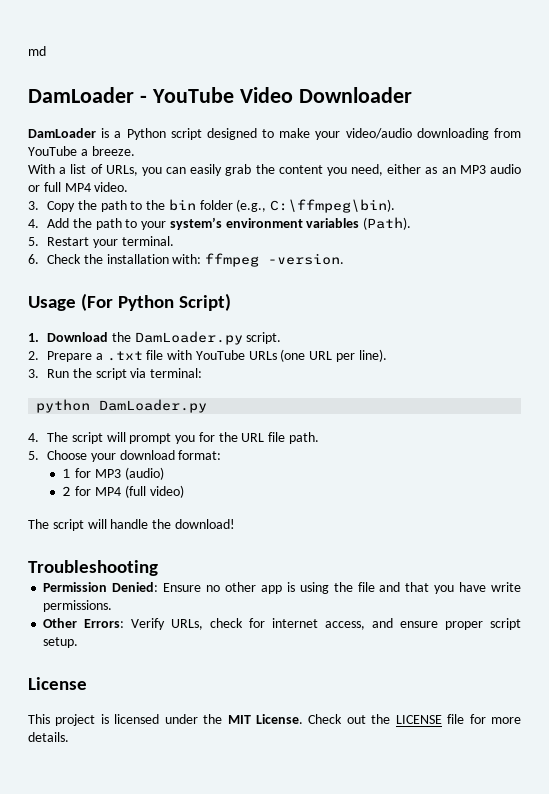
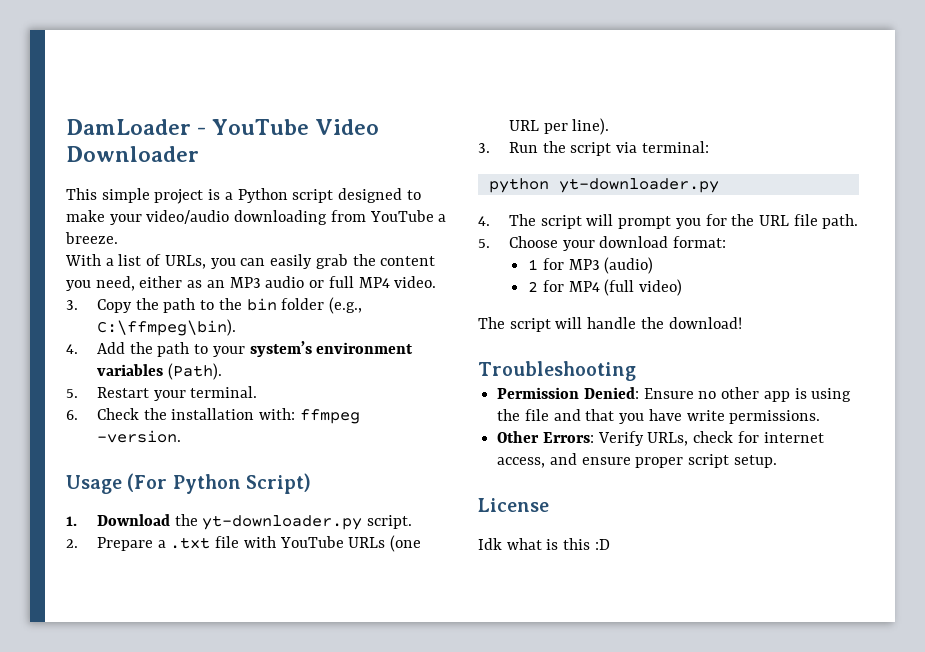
- md
- DamLoader is a Python script designed to make your video/audio downloading from YouTube a breeze.
+ This simple project is a Python script designed to make your video/audio downloading from YouTube a breeze.
- 1. Download the DamLoader.py script.
+ 1. Download the yt-downloader.py script.
- python DamLoader.py
+ python yt-downloader.py
- This project is licensed under the MIT License. Check out the LICENSE file for more details.
+ Idk what is this :D

